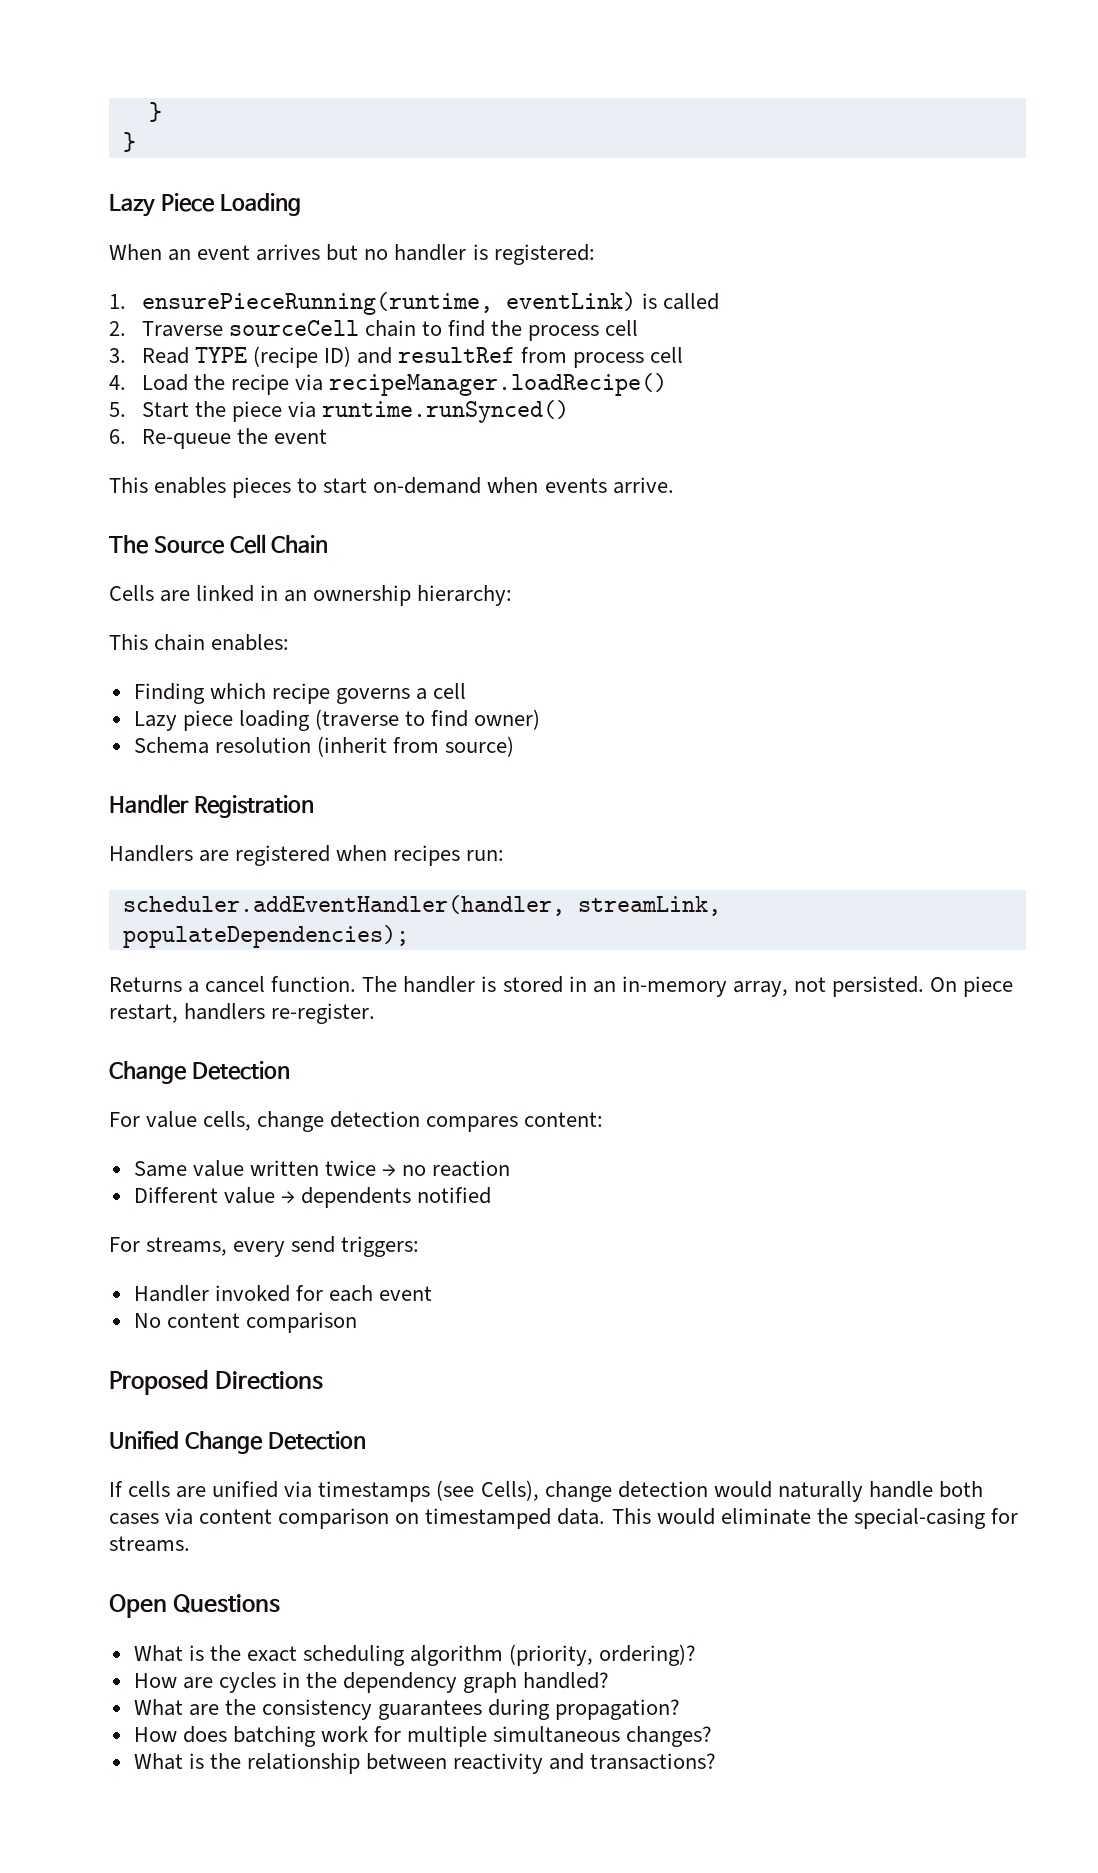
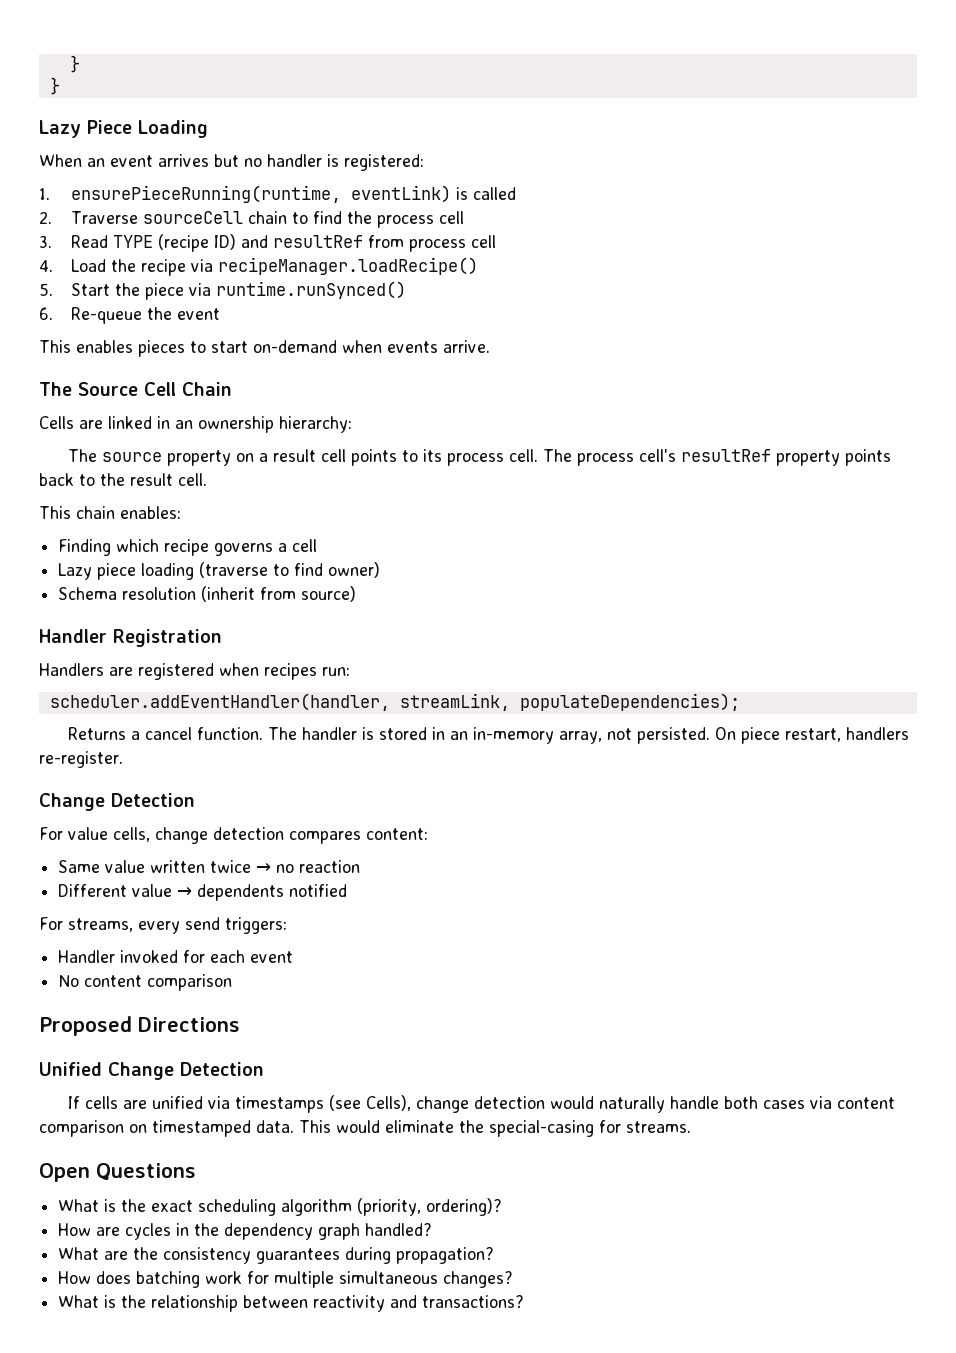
+ The source property on a result cell points to its process cell. The process cell's resultRef property points back to the result cell.

